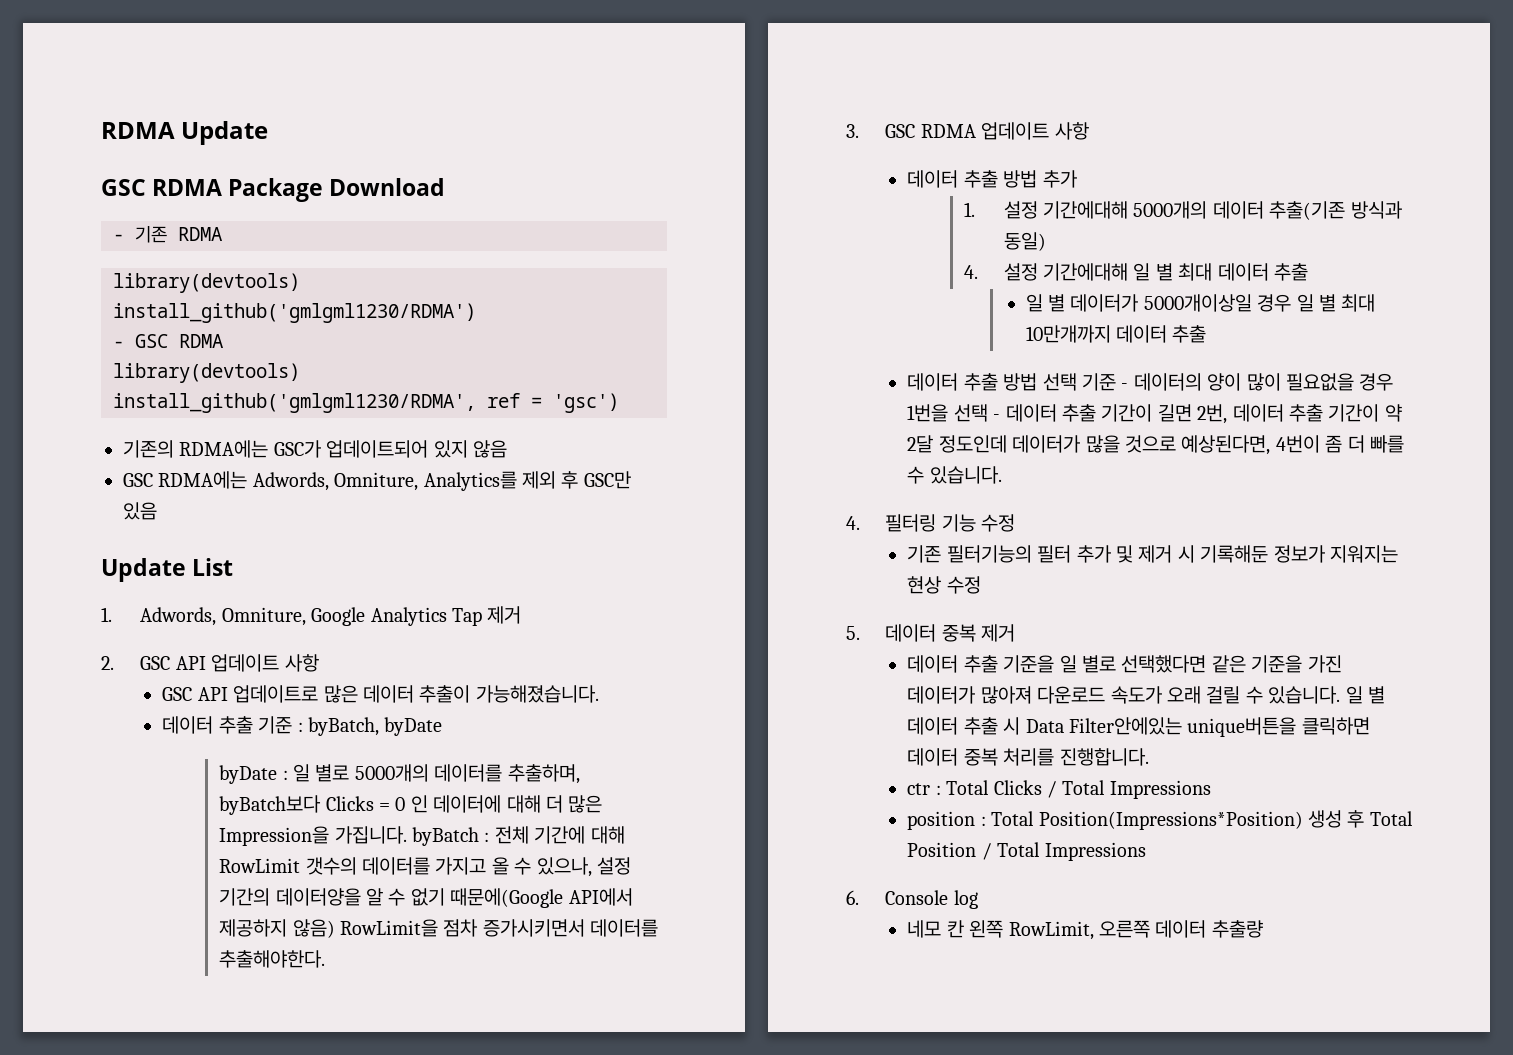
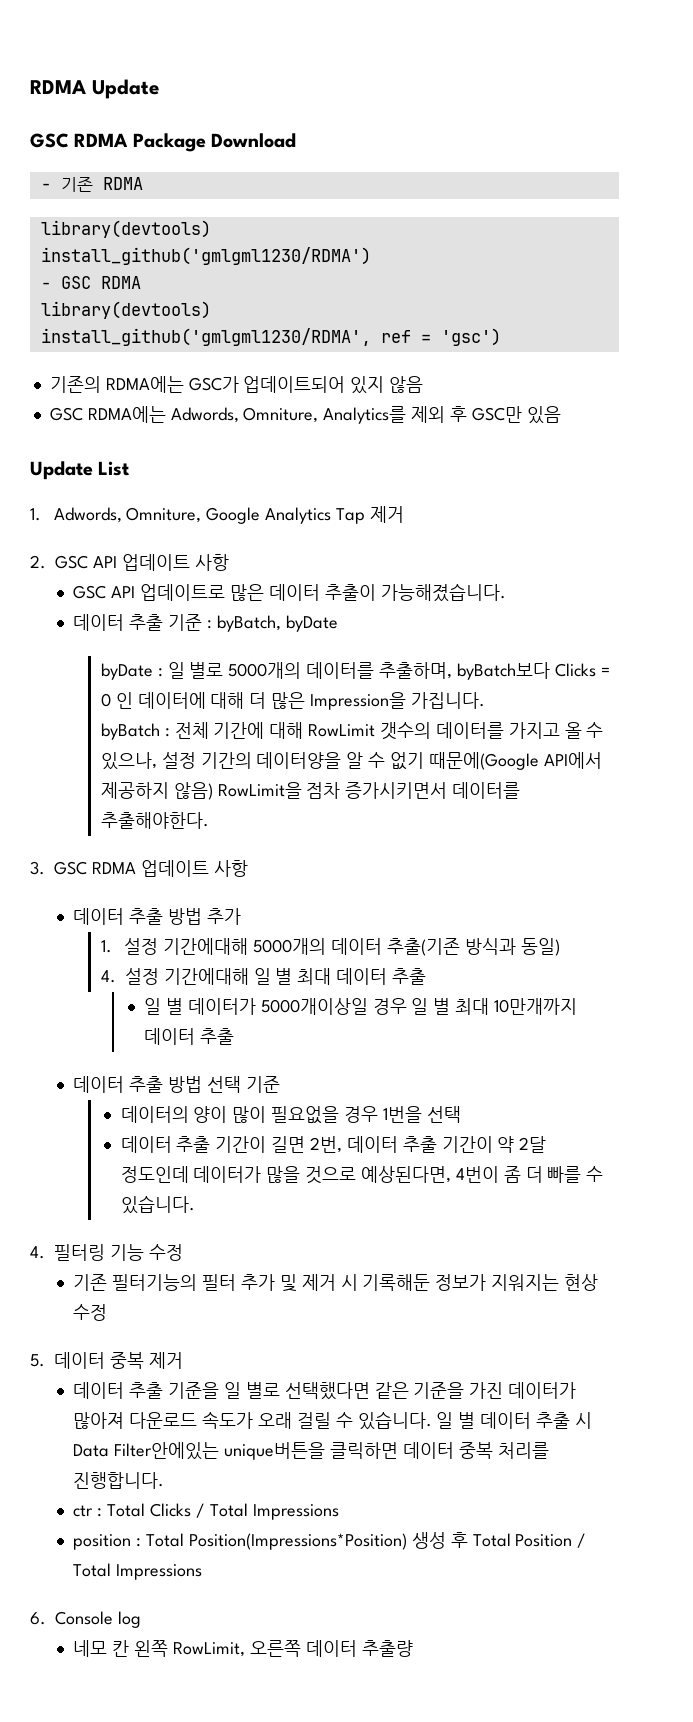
- byDate : 일 별로 5000개의 데이터를 추출하며, byBatch보다 Clicks = 0 인 데이터에 대해 더 많은 Impression을 가집니다. byBatch : 전체 기간에 대해 RowLimit 갯수의 데이터를 가지고 올 수 있으나, 설정 기간의 데이터양을 알 수 없기 때문에(Google API에서 제공하지 않음) RowLimit을 점차 증가시키면서 데이터를 추출해야한다.
+ byDate : 일 별로 5000개의 데이터를 추출하며, byBatch보다 Clicks = 0 인 데이터에 대해 더 많은 Impression을 가집니다.
+ byBatch : 전체 기간에 대해 RowLimit 갯수의 데이터를 가지고 올 수 있으나, 설정 기간의 데이터양을 알 수 없기 때문에(Google API에서 제공하지 않음) RowLimit을 점차 증가시키면서 데이터를 추출해야한다.
- 데이터 추출 방법 선택 기준 - 데이터의 양이 많이 필요없을 경우 1번을 선택 - 데이터 추출 기간이 길면 2번, 데이터 추출 기간이 약 2달 정도인데 데이터가 많을 것으로 예상된다면, 4번이 좀 더 빠를 수 있습니다.
+ 데이터 추출 방법 선택 기준
+ 데이터의 양이 많이 필요없을 경우 1번을 선택
+ 데이터 추출 기간이 길면 2번, 데이터 추출 기간이 약 2달 정도인데 데이터가 많을 것으로 예상된다면, 4번이 좀 더 빠를 수 있습니다.

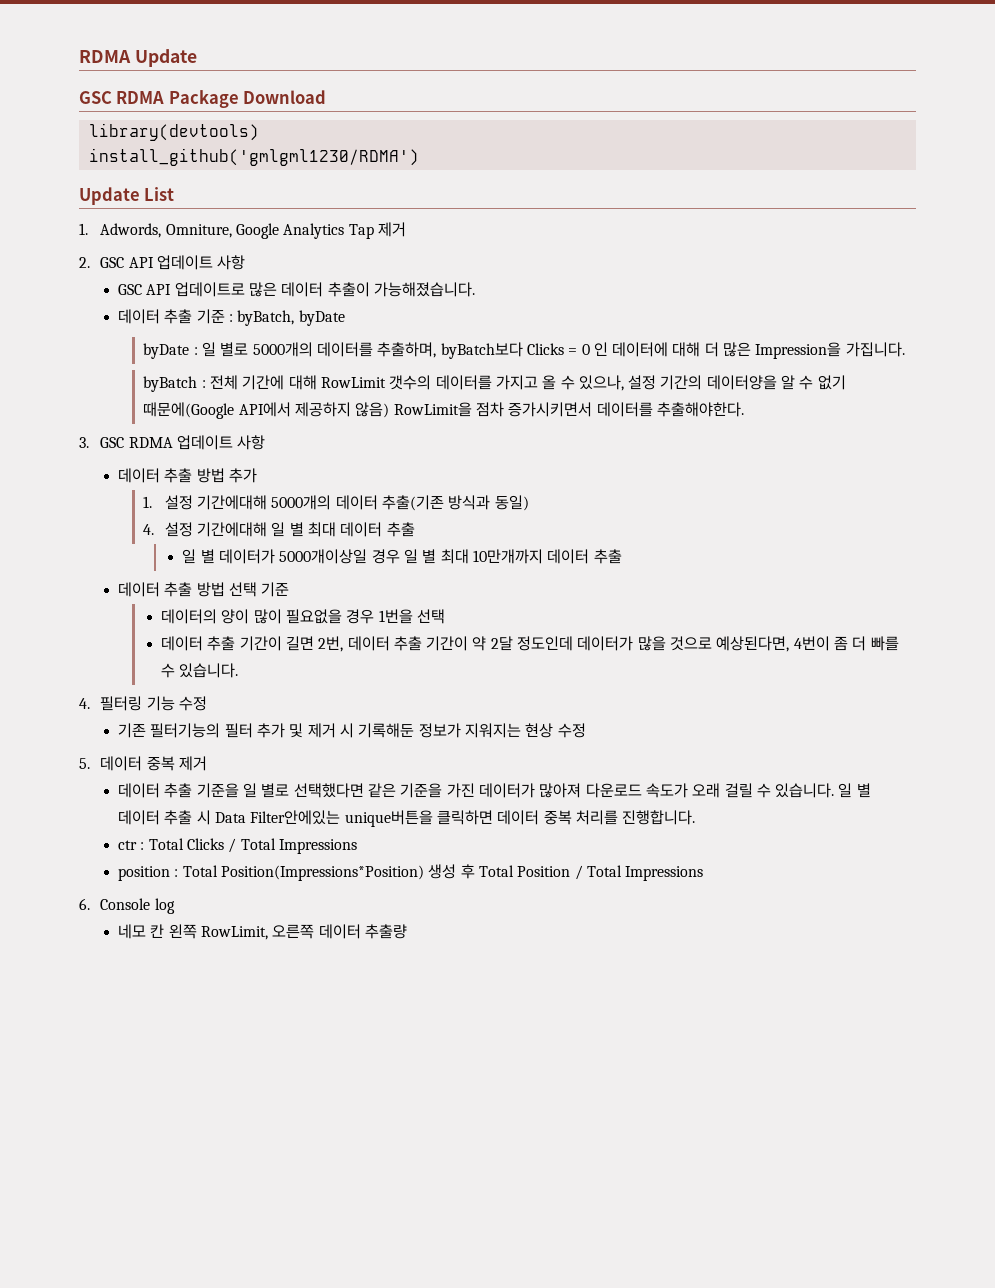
- - 기존 RDMA
- - GSC RDMA
- library(devtools)
- install_github('gmlgml1230/RDMA', ref = 'gsc')
- 기존의 RDMA에는 GSC가 업데이트되어 있지 않음
- GSC RDMA에는 Adwords, Omniture, Analytics를 제외 후 GSC만 있음

